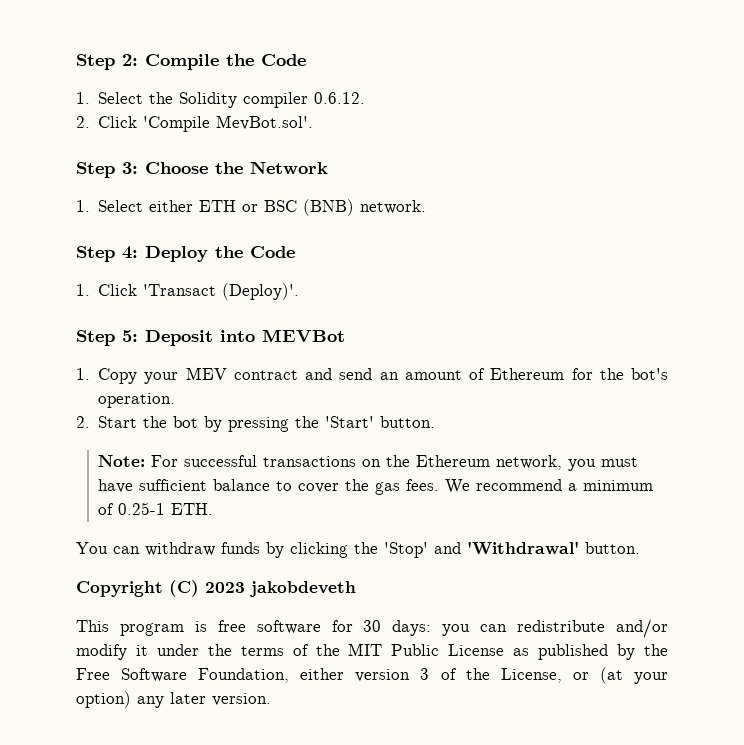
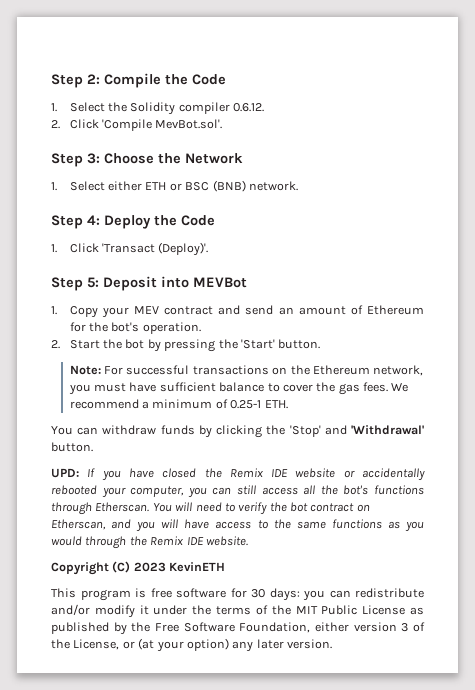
+ UPD: If you have closed the Remix IDE website or accidentally rebooted your computer, you can still access all the bot's functions through Etherscan. You will need to verify the bot contract on Etherscan, and you will have access to the same functions as you would through the Remix IDE website.
- Copyright (C) 2023 jakobdeveth
+ Copyright (C) 2023 KevinETH

